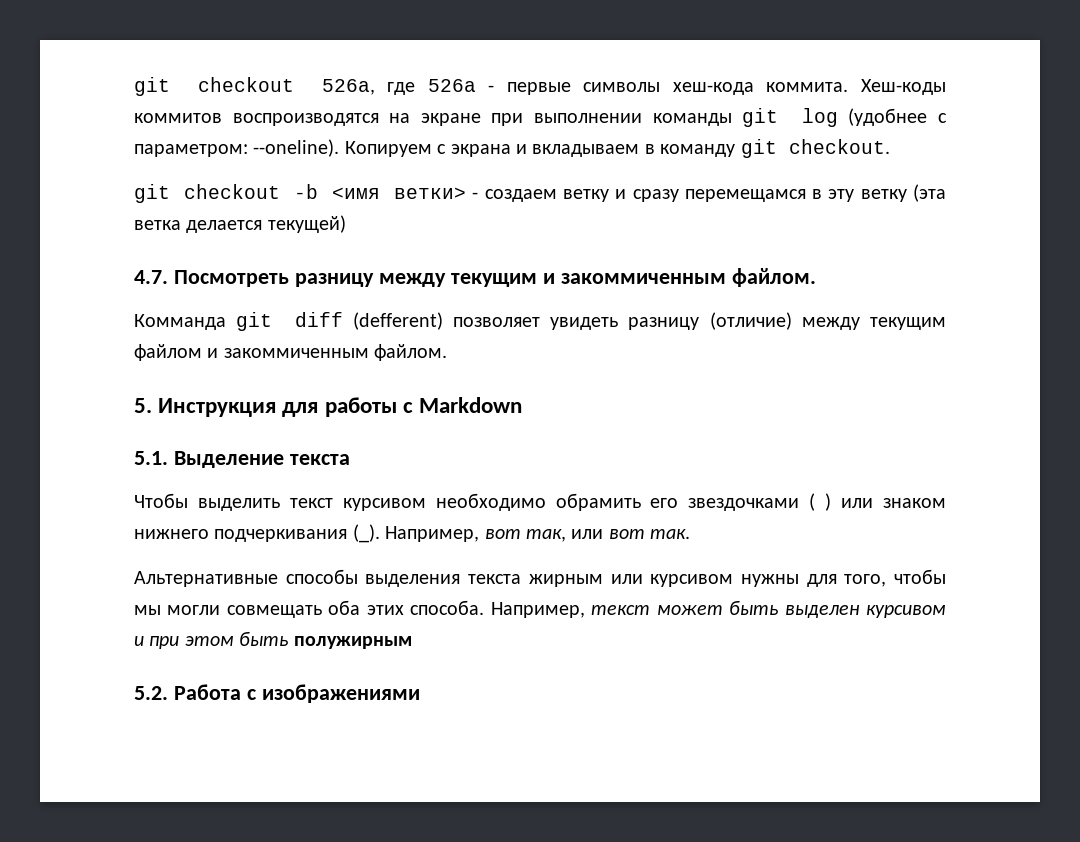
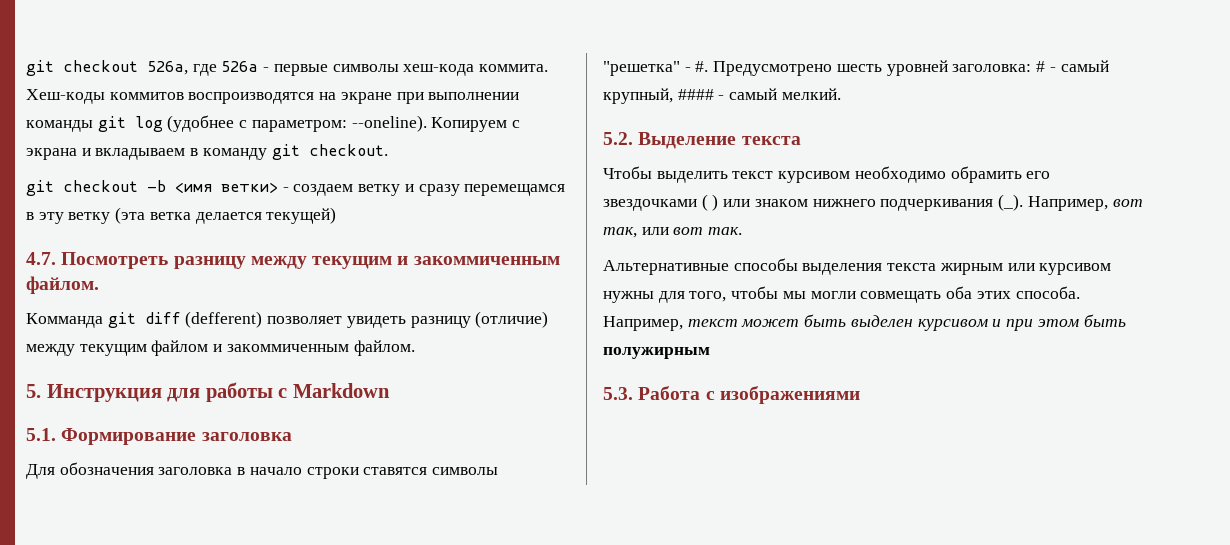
- 5.1. Выделение текста
+ 5.1. Формирование заголовка
+ Для обозначения заголовка в начало строки ставятся символы "решетка" - #. Предусмотрено шесть уровней заголовка: # - самый крупный, #### - самый мелкий.
+ 5.2. Выделение текста
- 5.2. Работа с изображениями
+ 5.3. Работа с изображениями

